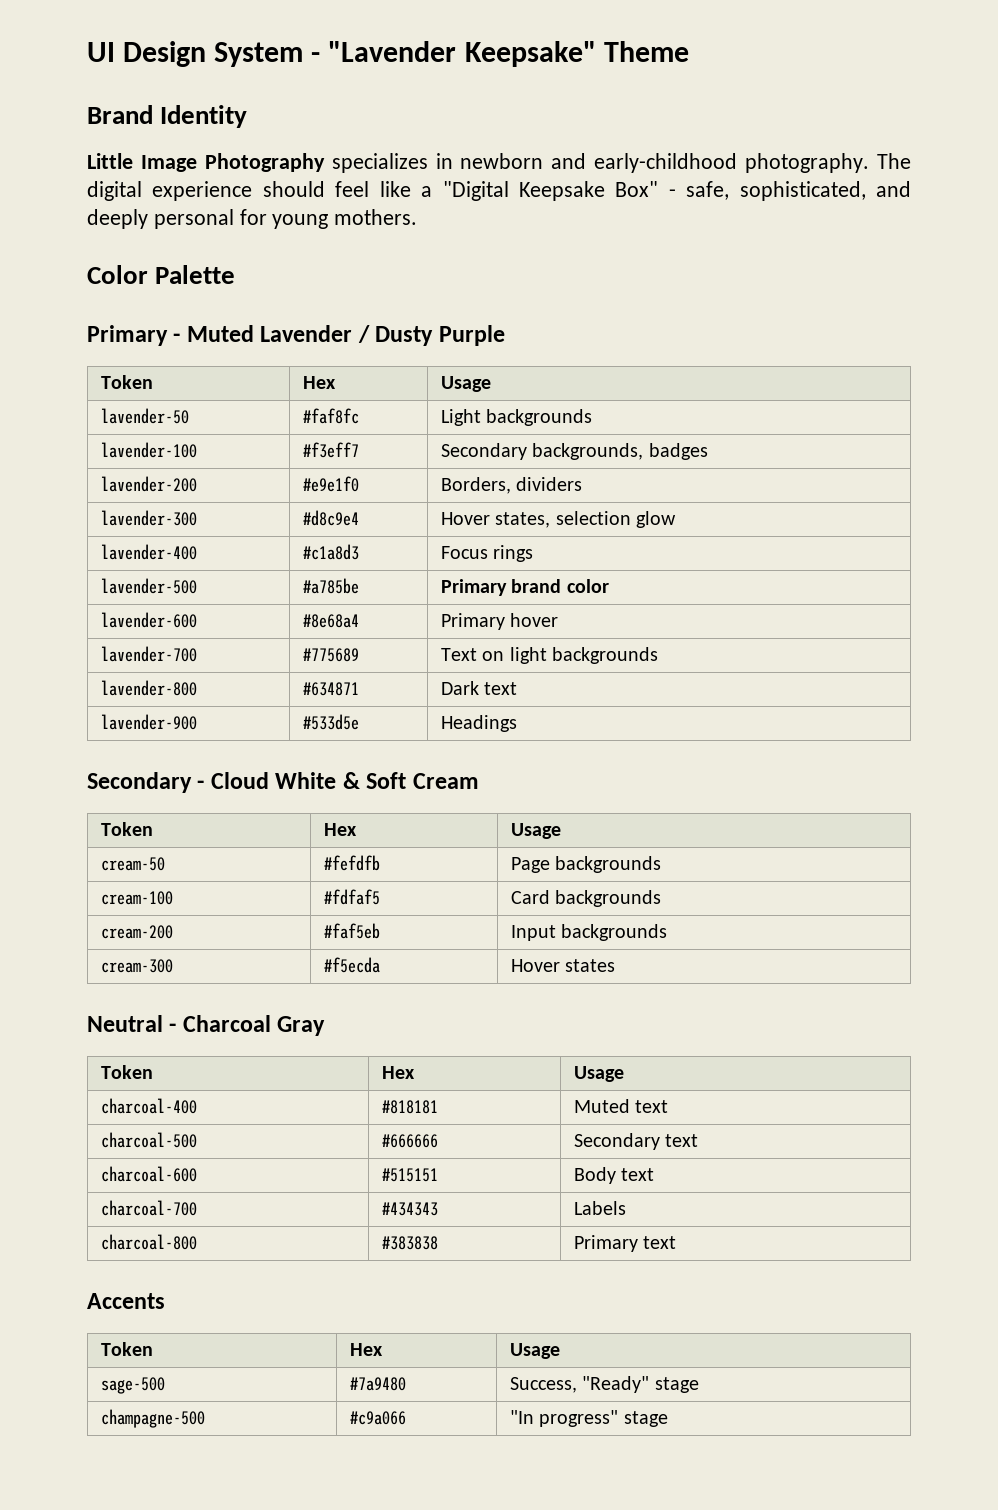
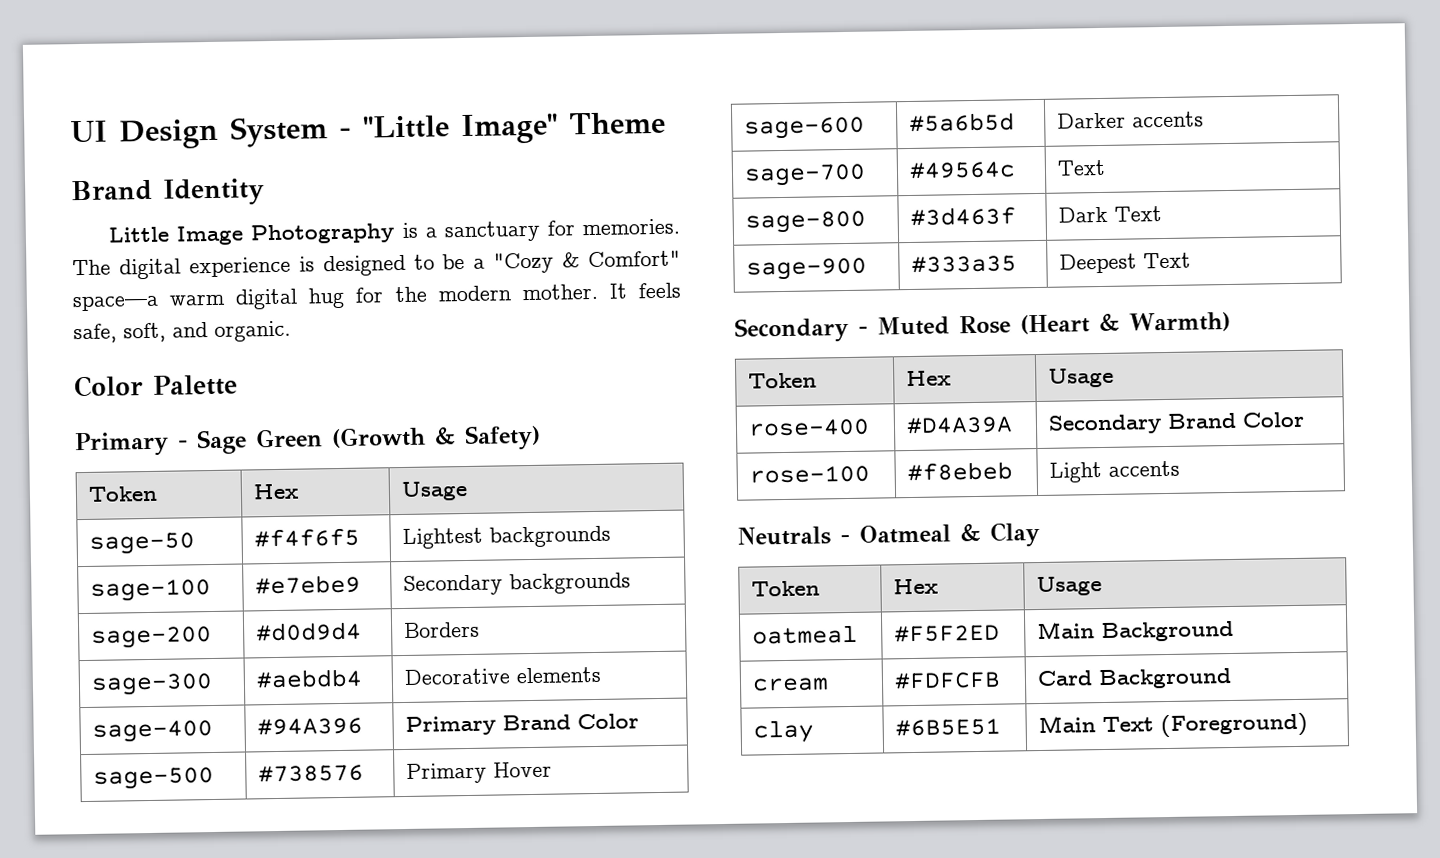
- UI Design System - "Lavender Keepsake" Theme
+ UI Design System - "Little Image" Theme
- Little Image Photography specializes in newborn and early-childhood photography. The digital experience should feel like a "Digital Keepsake Box" - safe, sophisticated, and deeply personal for young mothers.
+ Little Image Photography is a sanctuary for memories. The digital experience is designed to be a "Cozy & Comfort" space—a warm digital hug for the modern mother. It feels safe, soft, and organic.
- Primary - Muted Lavender / Dusty Purple
+ Primary - Sage Green (Growth & Safety)
  Token | Hex | Usage
- lavender-50 | #faf8fc | Light backgrounds
- lavender-100 | #f3eff7 | Secondary backgrounds, badges
- lavender-200 | #e9e1f0 | Borders, dividers
- lavender-300 | #d8c9e4 | Hover states, selection glow
- lavender-400 | #c1a8d3 | Focus rings
- lavender-500 | #a785be | Primary brand color
- lavender-600 | #8e68a4 | Primary hover
- lavender-700 | #775689 | Text on light backgrounds
- lavender-800 | #634871 | Dark text
- lavender-900 | #533d5e | Headings
- Secondary - Cloud White & Soft Cream
+ sage-50 | #f4f6f5 | Lightest backgrounds
+ sage-100 | #e7ebe9 | Secondary backgrounds
+ sage-200 | #d0d9d4 | Borders
+ sage-300 | #aebdb4 | Decorative elements
+ sage-400 | #94A396 | Primary Brand Color
+ sage-500 | #738576 | Primary Hover
+ sage-600 | #5a6b5d | Darker accents
+ sage-700 | #49564c | Text
+ sage-800 | #3d463f | Dark Text
+ sage-900 | #333a35 | Deepest Text
+ Secondary - Muted Rose (Heart & Warmth)
  Token | Hex | Usage
- cream-50 | #fefdfb | Page backgrounds
- cream-100 | #fdfaf5 | Card backgrounds
- cream-200 | #faf5eb | Input backgrounds
- cream-300 | #f5ecda | Hover states
- Neutral - Charcoal Gray
+ rose-400 | #D4A39A | Secondary Brand Color
+ rose-100 | #f8ebeb | Light accents
+ Neutrals - Oatmeal & Clay
  Token | Hex | Usage
- charcoal-400 | #818181 | Muted text
- charcoal-500 | #666666 | Secondary text
- charcoal-600 | #515151 | Body text
- charcoal-700 | #434343 | Labels
- charcoal-800 | #383838 | Primary text
- Accents
- Token | Hex | Usage
- sage-500 | #7a9480 | Success, "Ready" stage
- champagne-500 | #c9a066 | "In progress" stage
+ oatmeal | #F5F2ED | Main Background
+ cream | #FDFCFB | Card Background
+ clay | #6B5E51 | Main Text (Foreground)

